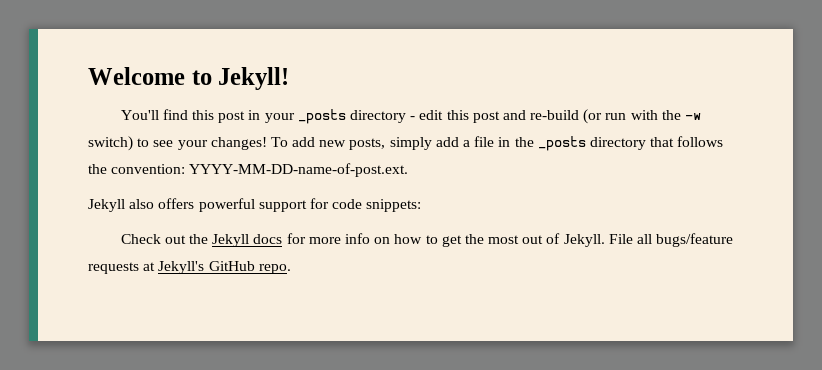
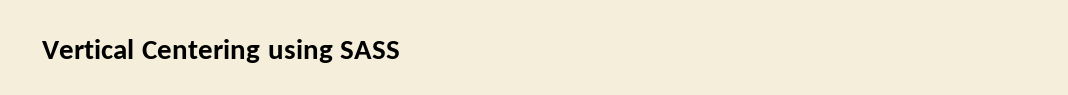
- Welcome to Jekyll!
- You'll find this post in your _posts directory - edit this post and re-build (or run with the -w switch) to see your changes! To add new posts, simply add a file in the _posts directory that follows the convention: YYYY-MM-DD-name-of-post.ext.
- Jekyll also offers powerful support for code snippets:
- Check out the Jekyll docs for more info on how to get the most out of Jekyll. File all bugs/feature requests at Jekyll's GitHub repo.
+ Vertical Centering using SASS

